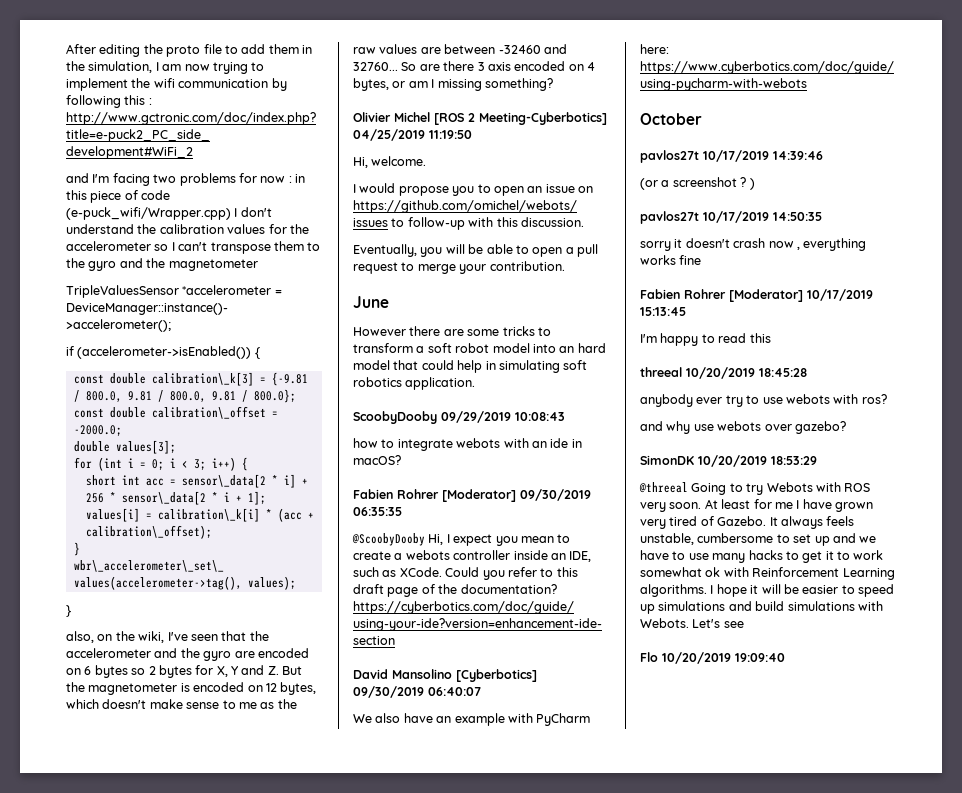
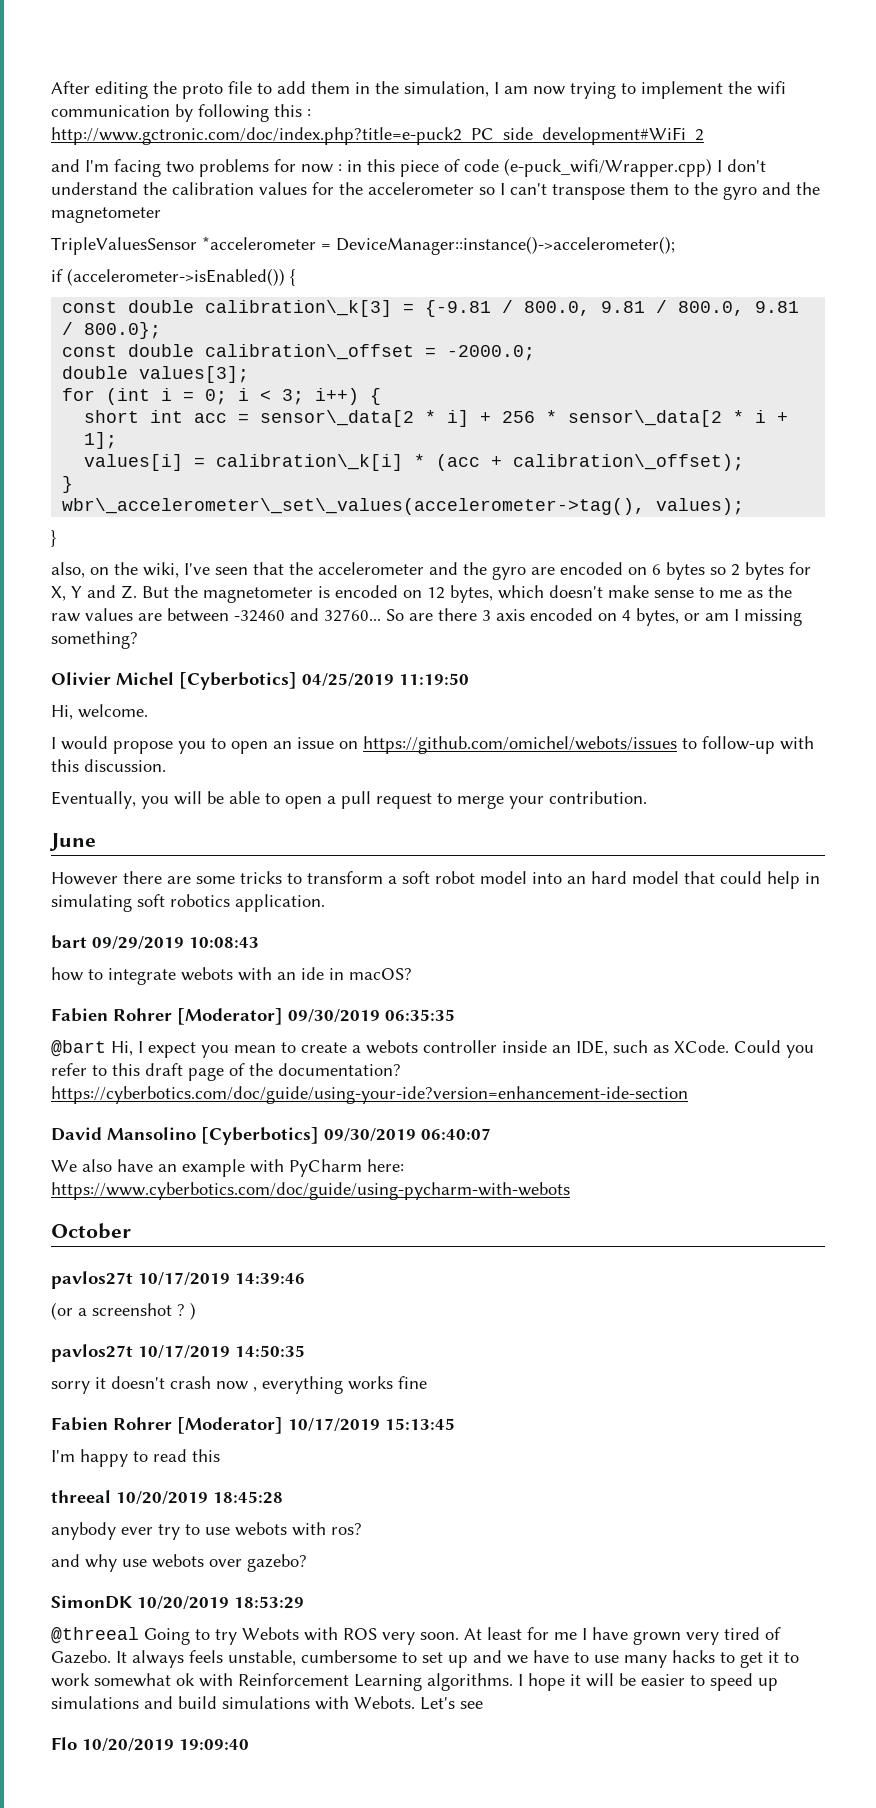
- Olivier Michel [ROS 2 Meeting-Cyberbotics] 04/25/2019 11:19:50
+ Olivier Michel [Cyberbotics] 04/25/2019 11:19:50
- ScoobyDooby 09/29/2019 10:08:43
+ bart 09/29/2019 10:08:43
- @ScoobyDooby Hi, I expect you mean to create a webots controller inside an IDE, such as XCode.
+ @bart Hi, I expect you mean to create a webots controller inside an IDE, such as XCode.

